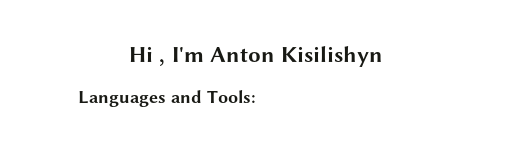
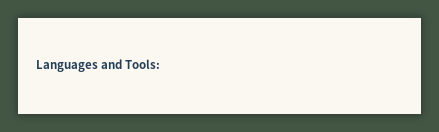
- Hi , I'm Anton Kisilishyn

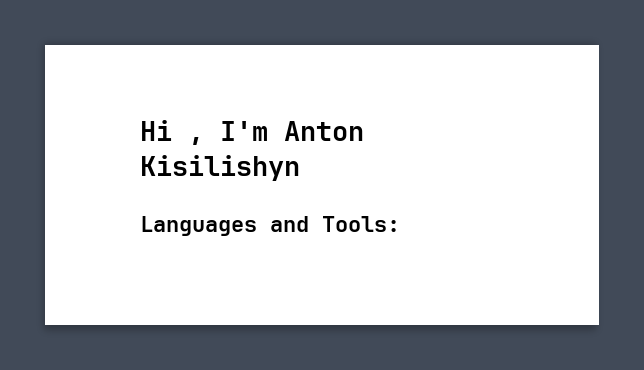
+ Hi , I'm Anton Kisilishyn

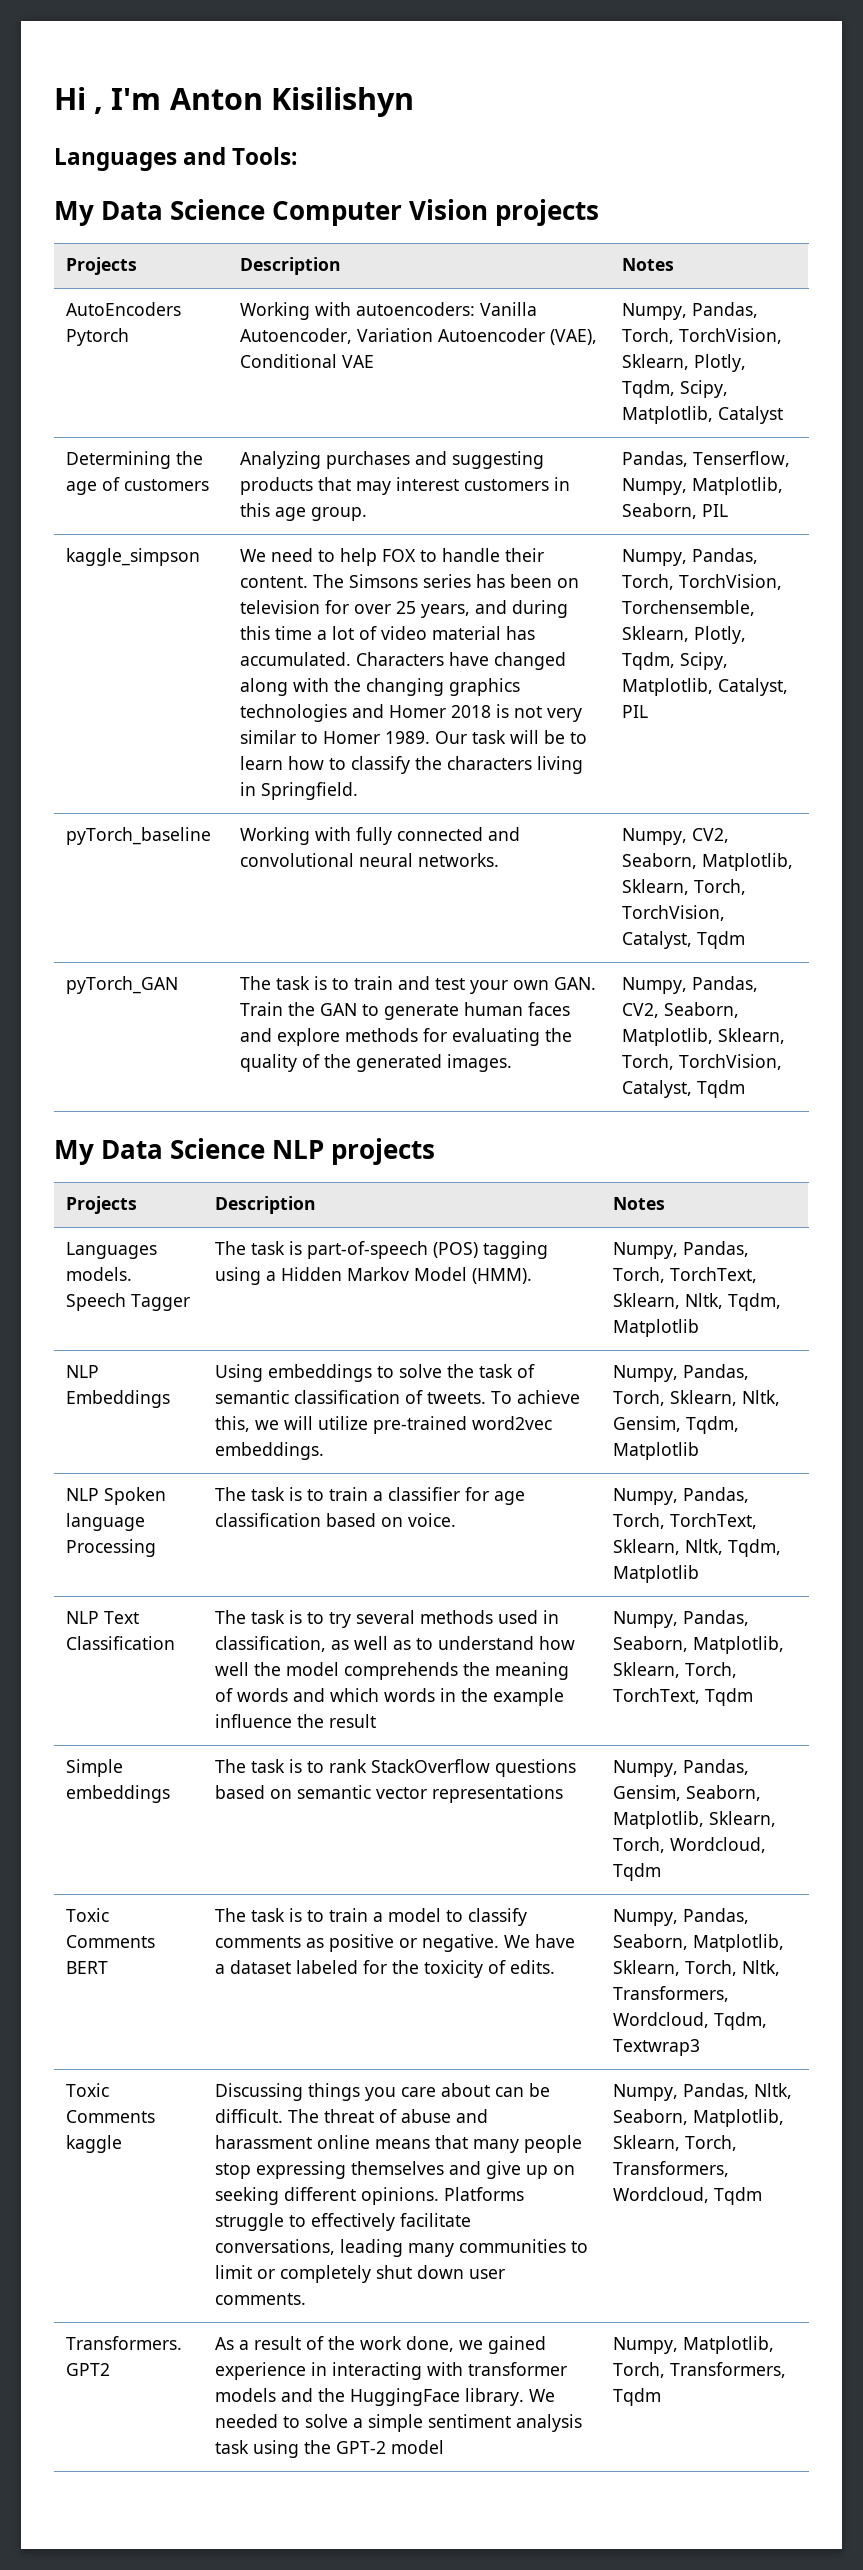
+ My Data Science Computer Vision projects
+ Projects | Description | Notes
+ AutoEncoders Pytorch | Working with autoencoders: Vanilla Autoencoder, Variation Autoencoder (VAE), Conditional VAE | Numpy, Pandas, Torch, TorchVision, Sklearn, Plotly, Tqdm, Scipy, Matplotlib, Catalyst
+ Determining the age of customers | Analyzing purchases and suggesting products that may interest customers in this age group. | Pandas, Tenserflow, Numpy, Matplotlib, Seaborn, PIL
+ kaggle_simpson | We need to help FOX to handle their content. The Simsons series has been on television for over 25 years, and during this time a lot of video material has accumulated. Characters have changed along with the changing graphics technologies and Homer 2018 is not very similar to Homer 1989. Our task will be to learn how to classify the characters living in Springfield. | Numpy, Pandas, Torch, TorchVision, Torchensemble, Sklearn, Plotly, Tqdm, Scipy, Matplotlib, Catalyst, PIL
+ pyTorch_baseline | Working with fully connected and convolutional neural networks. | Numpy, CV2, Seaborn, Matplotlib, Sklearn, Torch, TorchVision, Catalyst, Tqdm
+ pyTorch_GAN | The task is to train and test your own GAN. Train the GAN to generate human faces and explore methods for evaluating the quality of the generated images. | Numpy, Pandas, CV2, Seaborn, Matplotlib, Sklearn, Torch, TorchVision, Catalyst, Tqdm
+ My Data Science NLP projects
+ Projects | Description | Notes
+ Languages models. Speech Tagger | The task is part-of-speech (POS) tagging using a Hidden Markov Model (HMM). | Numpy, Pandas, Torch, TorchText, Sklearn, Nltk, Tqdm, Matplotlib
+ NLP Embeddings | Using embeddings to solve the task of semantic classification of tweets. To achieve this, we will utilize pre-trained word2vec embeddings. | Numpy, Pandas, Torch, Sklearn, Nltk, Gensim, Tqdm, Matplotlib
+ NLP Spoken language Processing | The task is to train a classifier for age classification based on voice. | Numpy, Pandas, Torch, TorchText, Sklearn, Nltk, Tqdm, Matplotlib
+ NLP Text Classification | The task is to try several methods used in classification, as well as to understand how well the model comprehends the meaning of words and which words in the example influence the result | Numpy, Pandas, Seaborn, Matplotlib, Sklearn, Torch, TorchText, Tqdm
+ Simple embeddings | The task is to rank StackOverflow questions based on semantic vector representations | Numpy, Pandas, Gensim, Seaborn, Matplotlib, Sklearn, Torch, Wordcloud, Tqdm
+ Toxic Comments BERT | The task is to train a model to classify comments as positive or negative. We have a dataset labeled for the toxicity of edits. | Numpy, Pandas, Seaborn, Matplotlib, Sklearn, Torch, Nltk, Transformers, Wordcloud, Tqdm, Textwrap3
+ Toxic Comments kaggle | Discussing things you care about can be difficult. The threat of abuse and harassment online means that many people stop expressing themselves and give up on seeking different opinions. Platforms struggle to effectively facilitate conversations, leading many communities to limit or completely shut down user comments. | Numpy, Pandas, Nltk, Seaborn, Matplotlib, Sklearn, Torch, Transformers, Wordcloud, Tqdm
+ Transformers. GPT2 | As a result of the work done, we gained experience in interacting with transformer models and the HuggingFace library. We needed to solve a simple sentiment analysis task using the GPT-2 model | Numpy, Matplotlib, Torch, Transformers, Tqdm

